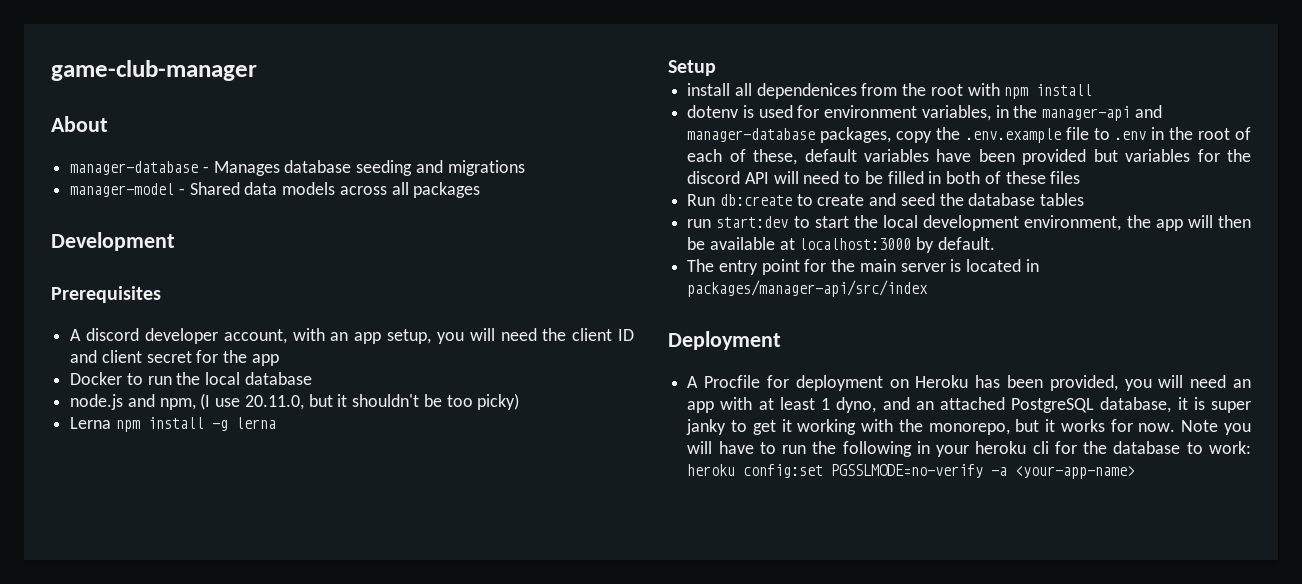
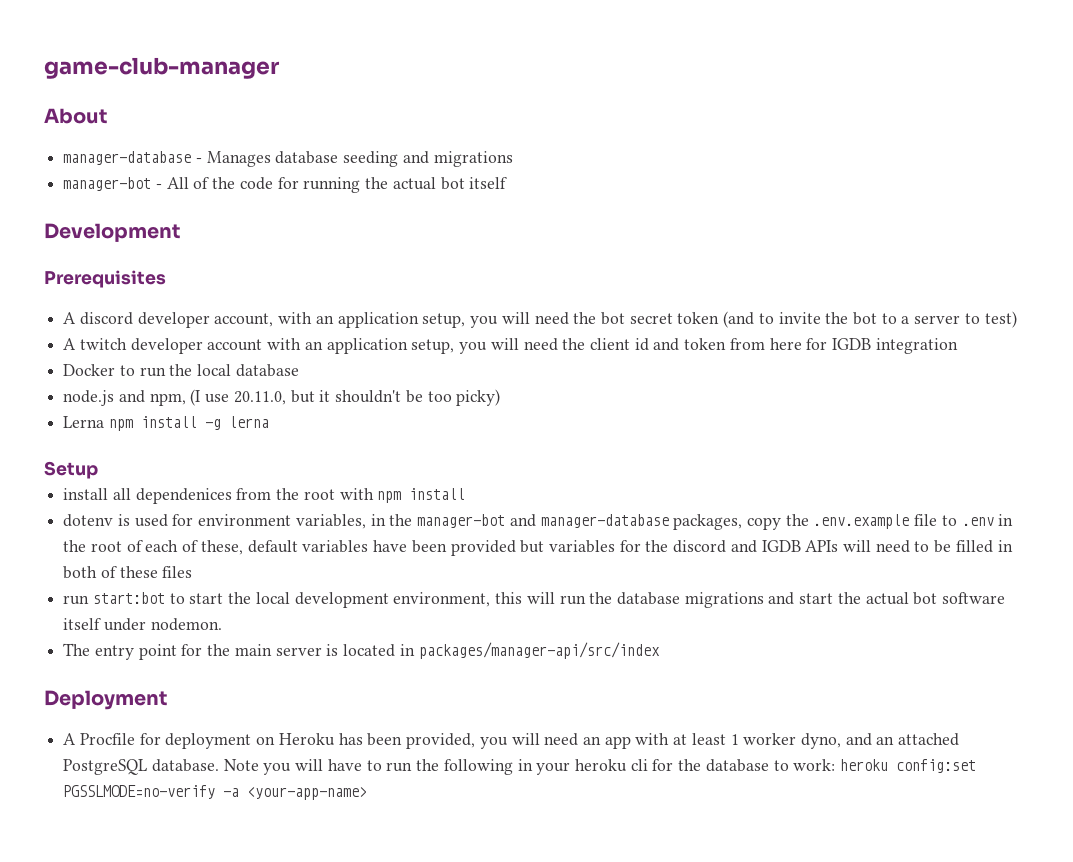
- manager-model - Shared data models across all packages
+ manager-bot - All of the code for running the actual bot itself
- A discord developer account, with an app setup, you will need the client ID and client secret for the app
+ A discord developer account, with an application setup, you will need the bot secret token (and to invite the bot to a server to test)
+ A twitch developer account with an application setup, you will need the client id and token from here for IGDB integration
- dotenv is used for environment variables, in the manager-api and manager-database packages, copy the .env.example file to .env in the root of each of these, default variables have been provided but variables for the discord API will need to be filled in both of these files
+ dotenv is used for environment variables, in the manager-bot and manager-database packages, copy the .env.example file to .env in the root of each of these, default variables have been provided but variables for the discord and IGDB APIs will need to be filled in both of these files
- Run db:create to create and seed the database tables
- run start:dev to start the local development environment, the app will then be available at localhost:3000 by default.
+ run start:bot to start the local development environment, this will run the database migrations and start the actual bot software itself under nodemon.
- A Procfile for deployment on Heroku has been provided, you will need an app with at least 1 dyno, and an attached PostgreSQL database, it is super janky to get it working with the monorepo, but it works for now.
+ A Procfile for deployment on Heroku has been provided, you will need an app with at least 1 worker dyno, and an attached PostgreSQL database.

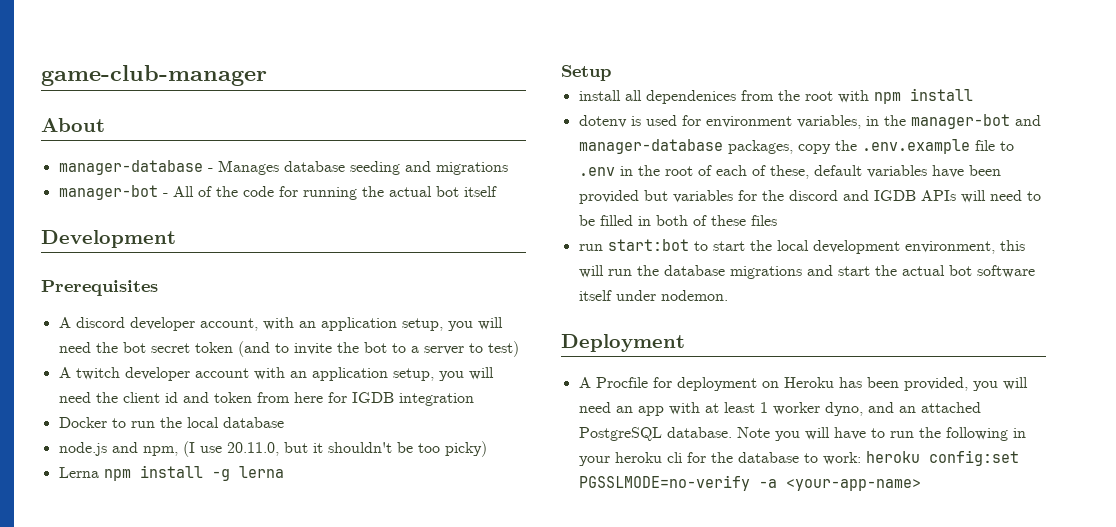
- The entry point for the main server is located in packages/manager-api/src/index

